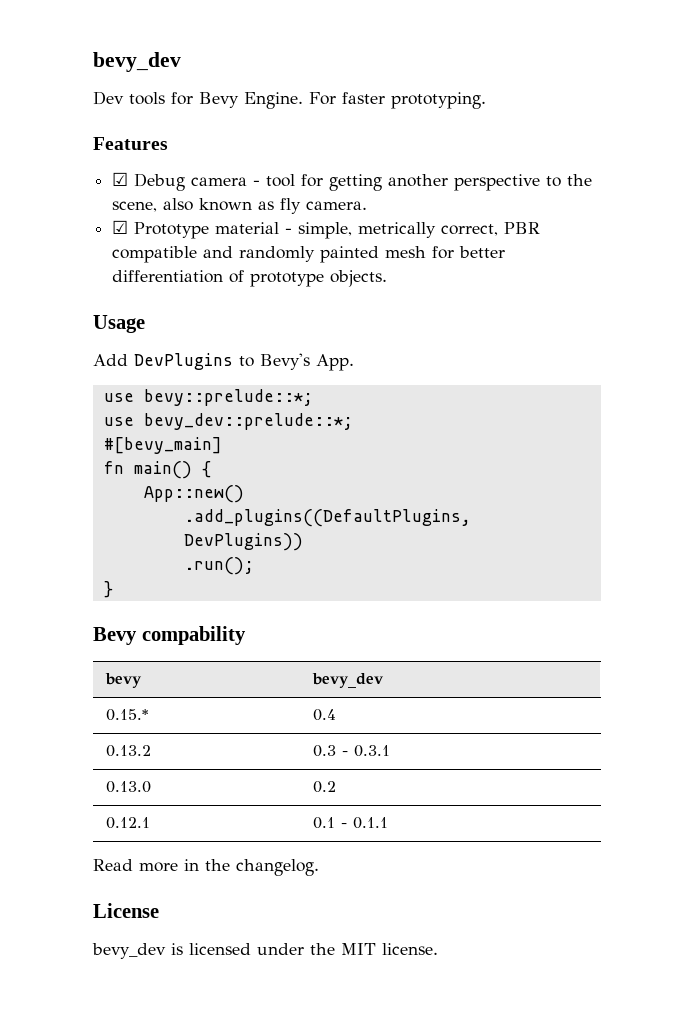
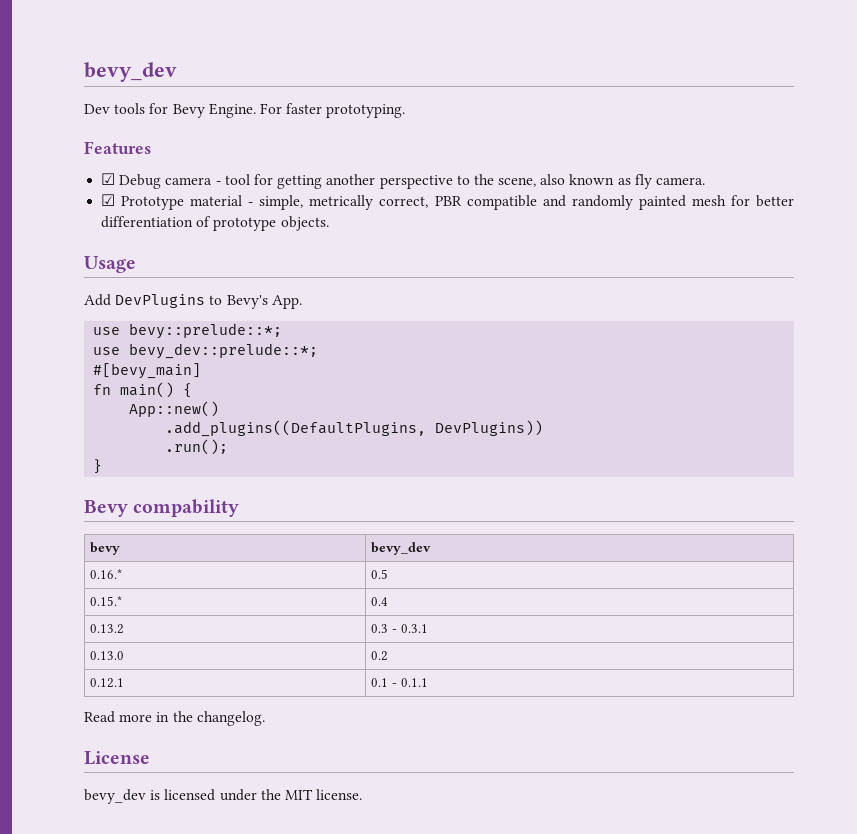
+ 0.16.* | 0.5

